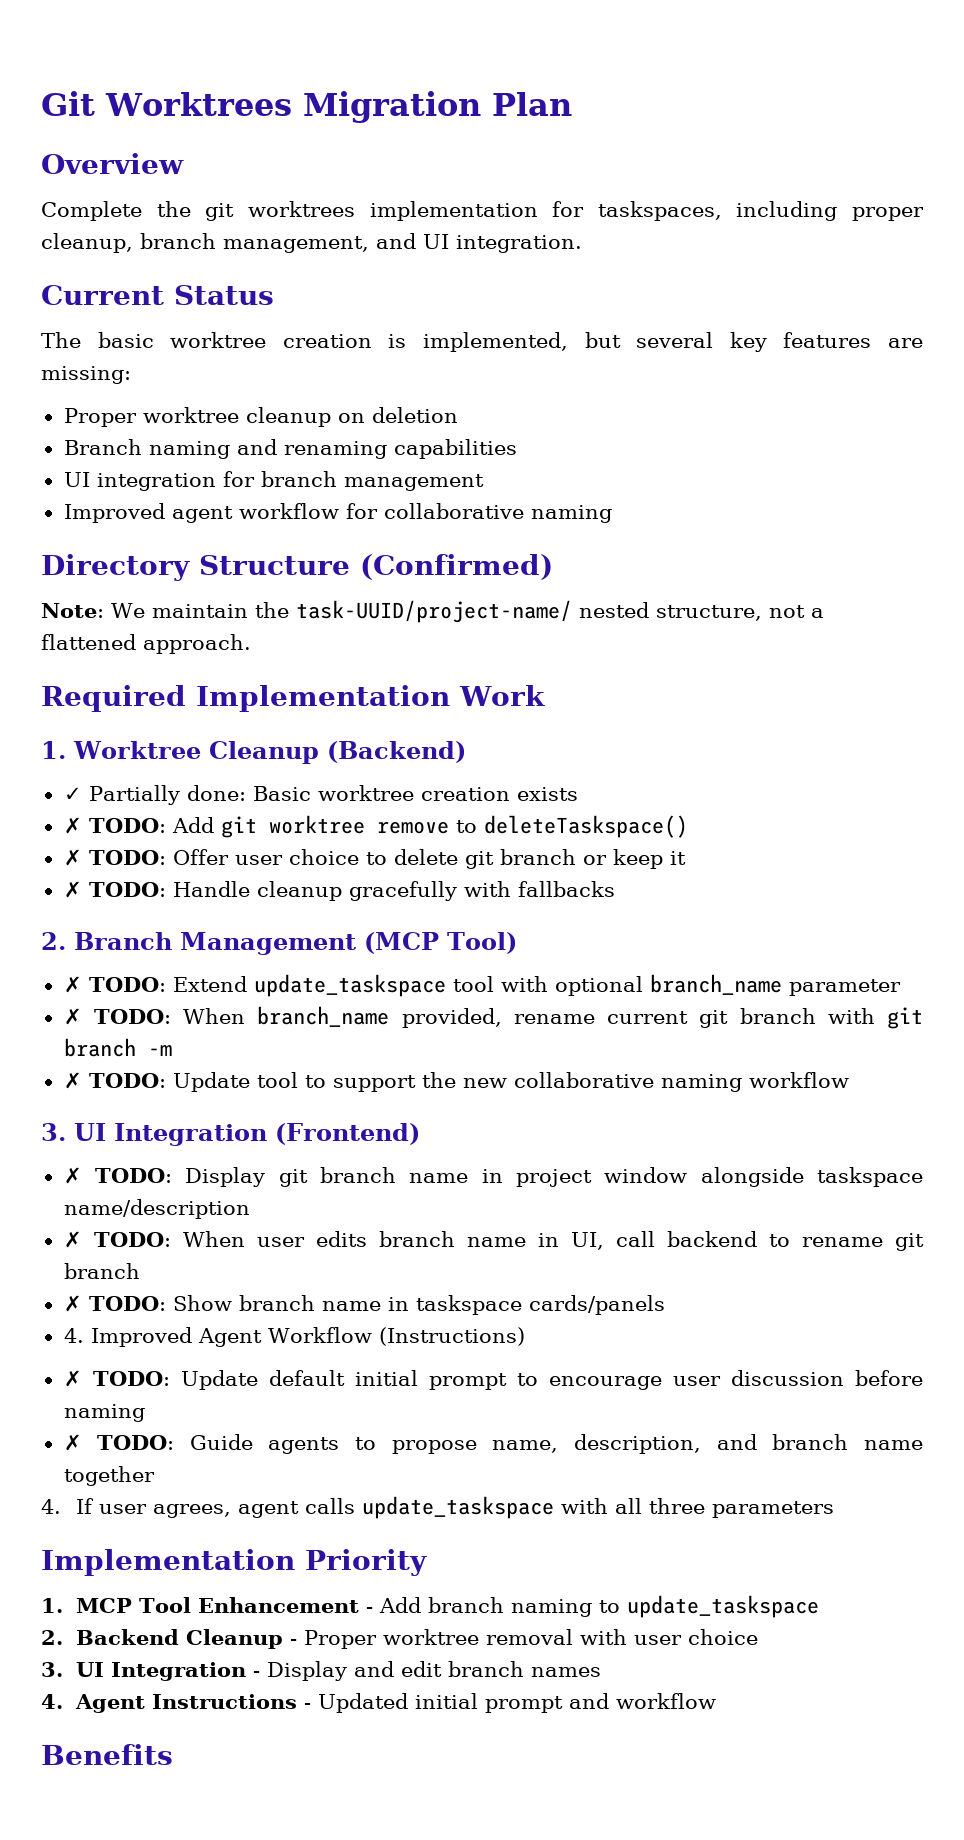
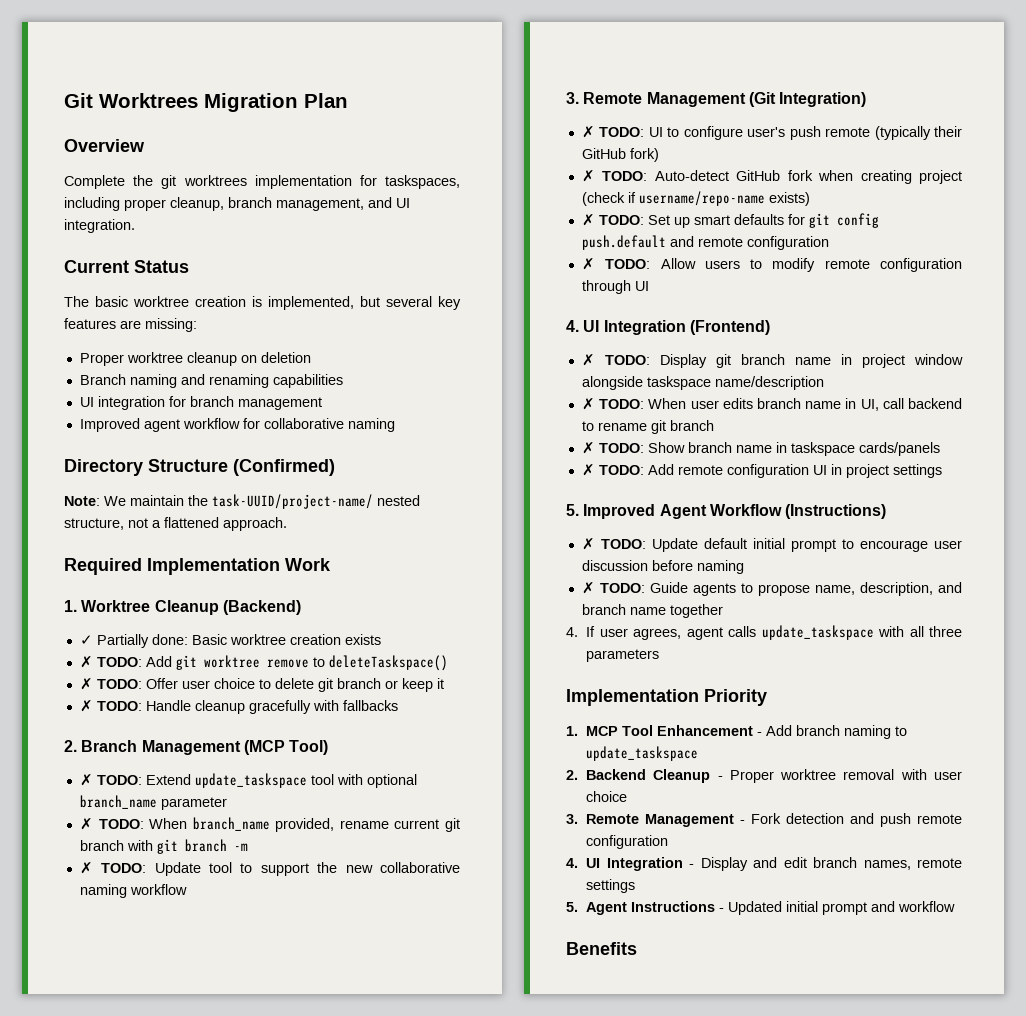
- 3. UI Integration (Frontend)
+ 3. Remote Management (Git Integration)
+ ✗ TODO: UI to configure user's push remote (typically their GitHub fork)
+ ✗ TODO: Auto-detect GitHub fork when creating project (check if username/repo-name exists)
+ ✗ TODO: Set up smart defaults for git config push.default and remote configuration
+ ✗ TODO: Allow users to modify remote configuration through UI
+ 4. UI Integration (Frontend)
- 4. Improved Agent Workflow (Instructions)
+ ✗ TODO: Add remote configuration UI in project settings
+ 5. Improved Agent Workflow (Instructions)
- 3. UI Integration - Display and edit branch names
- 4. Agent Instructions - Updated initial prompt and workflow
+ 3. Remote Management - Fork detection and push remote configuration
+ 4. UI Integration - Display and edit branch names, remote settings
+ 5. Agent Instructions - Updated initial prompt and workflow

